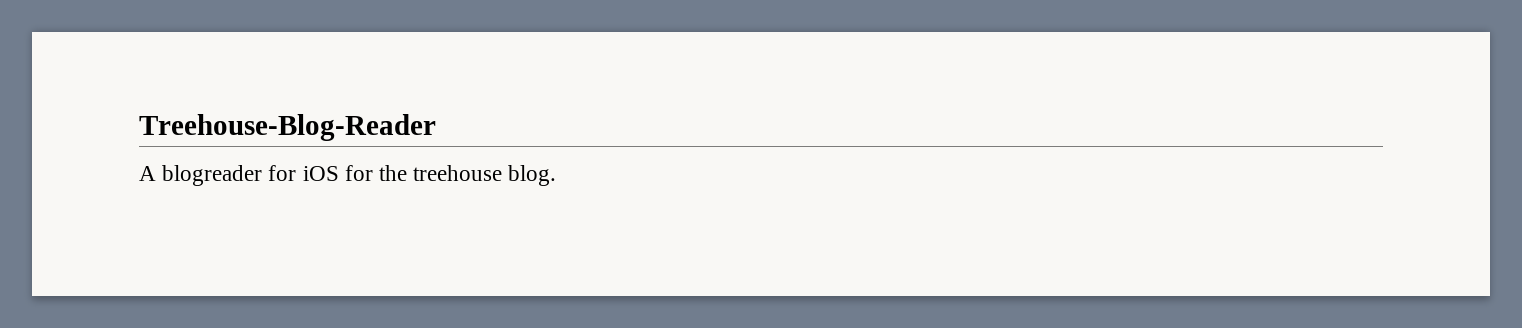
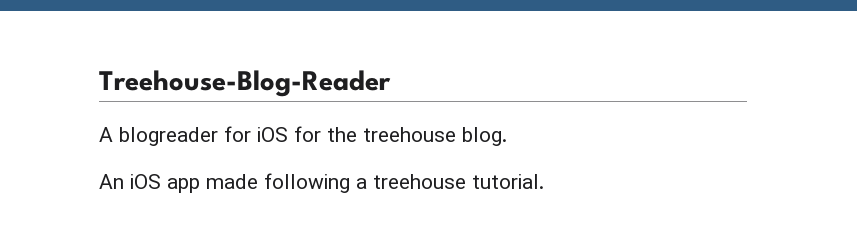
+ An iOS app made following a treehouse tutorial.

